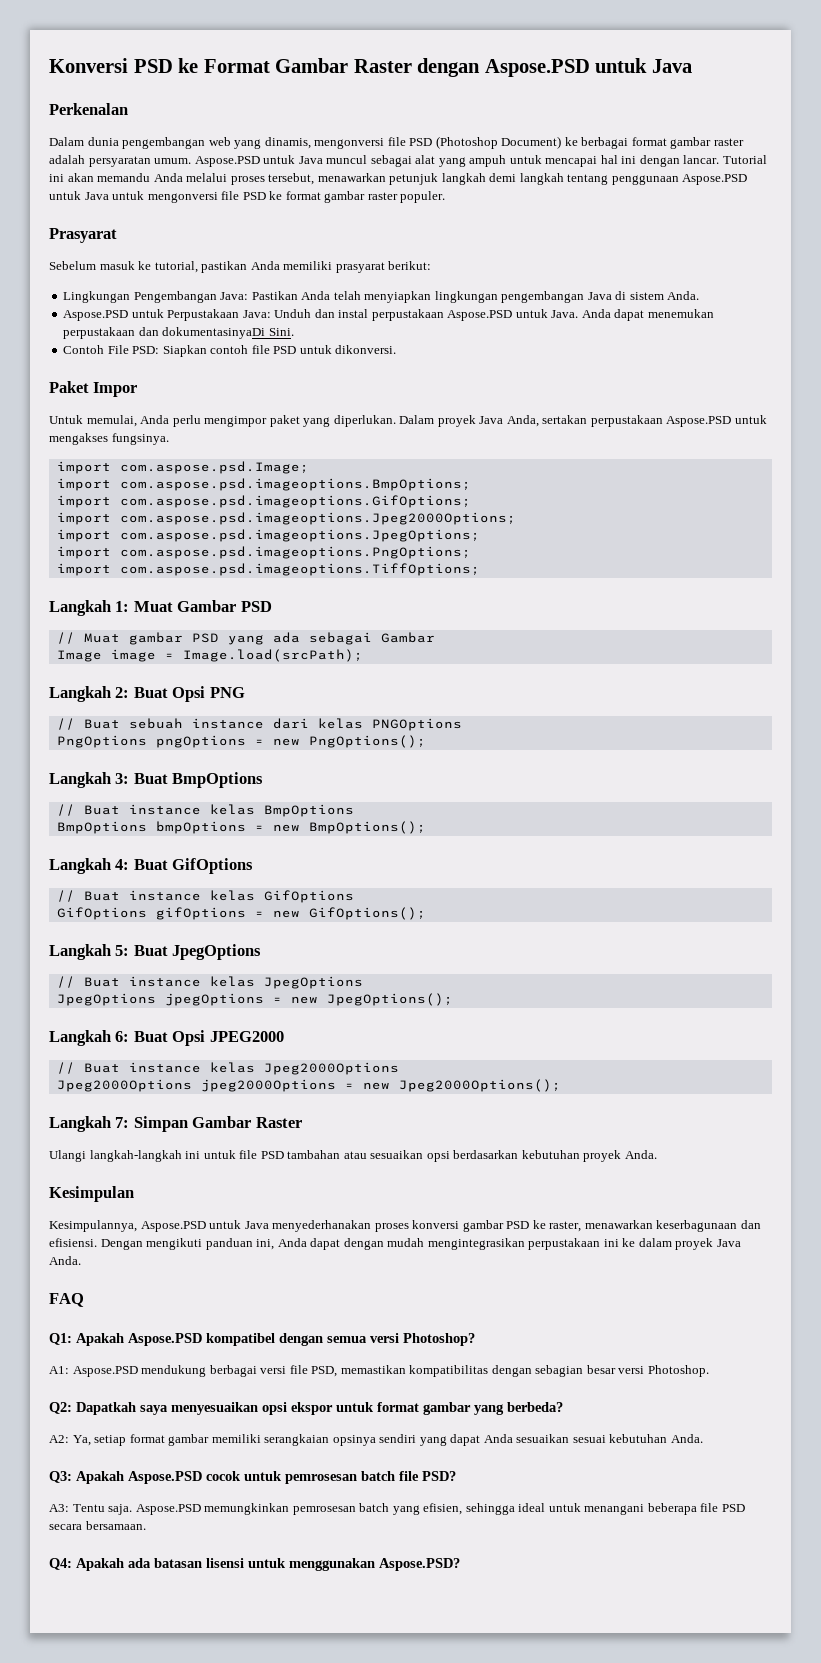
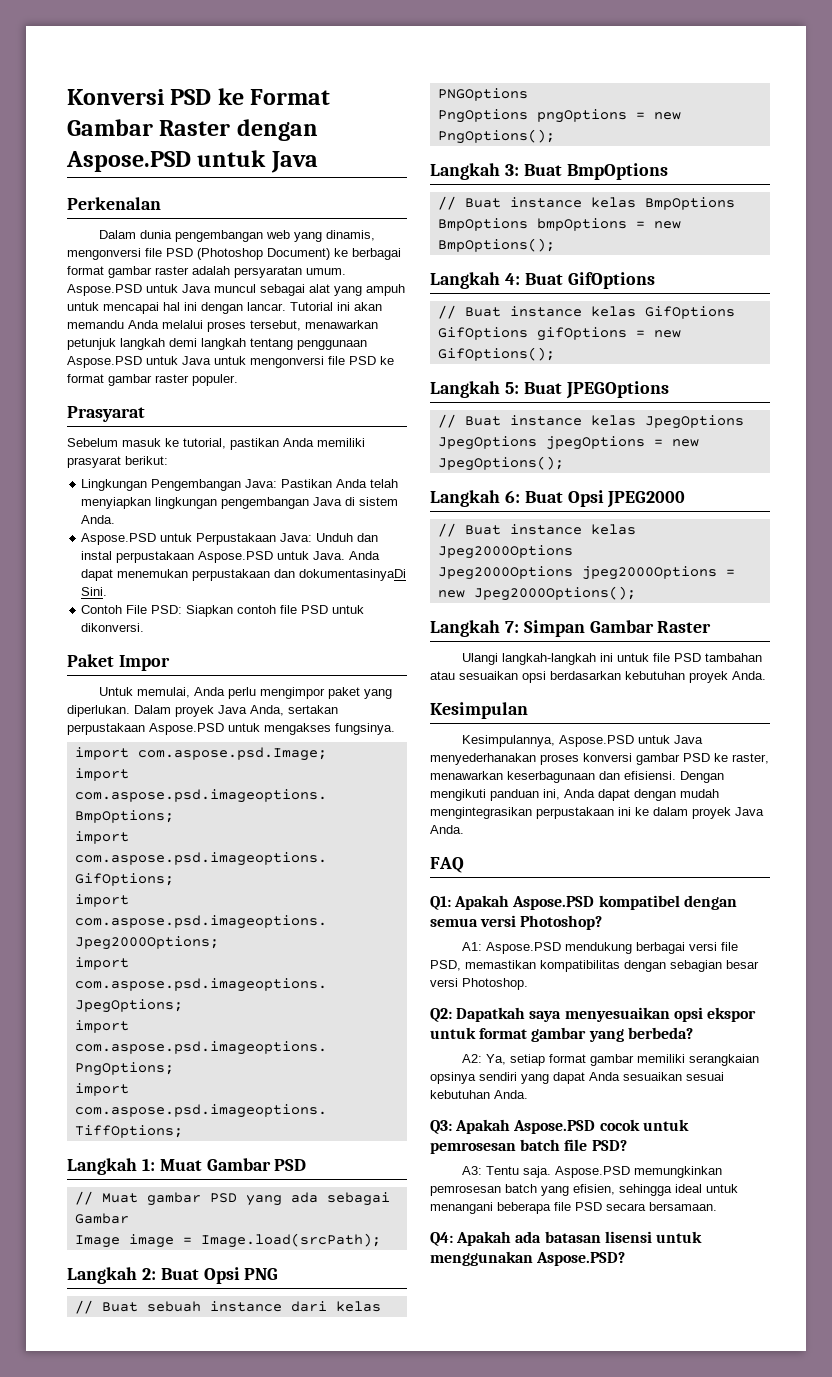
- Langkah 5: Buat JpegOptions
+ Langkah 5: Buat JPEGOptions

